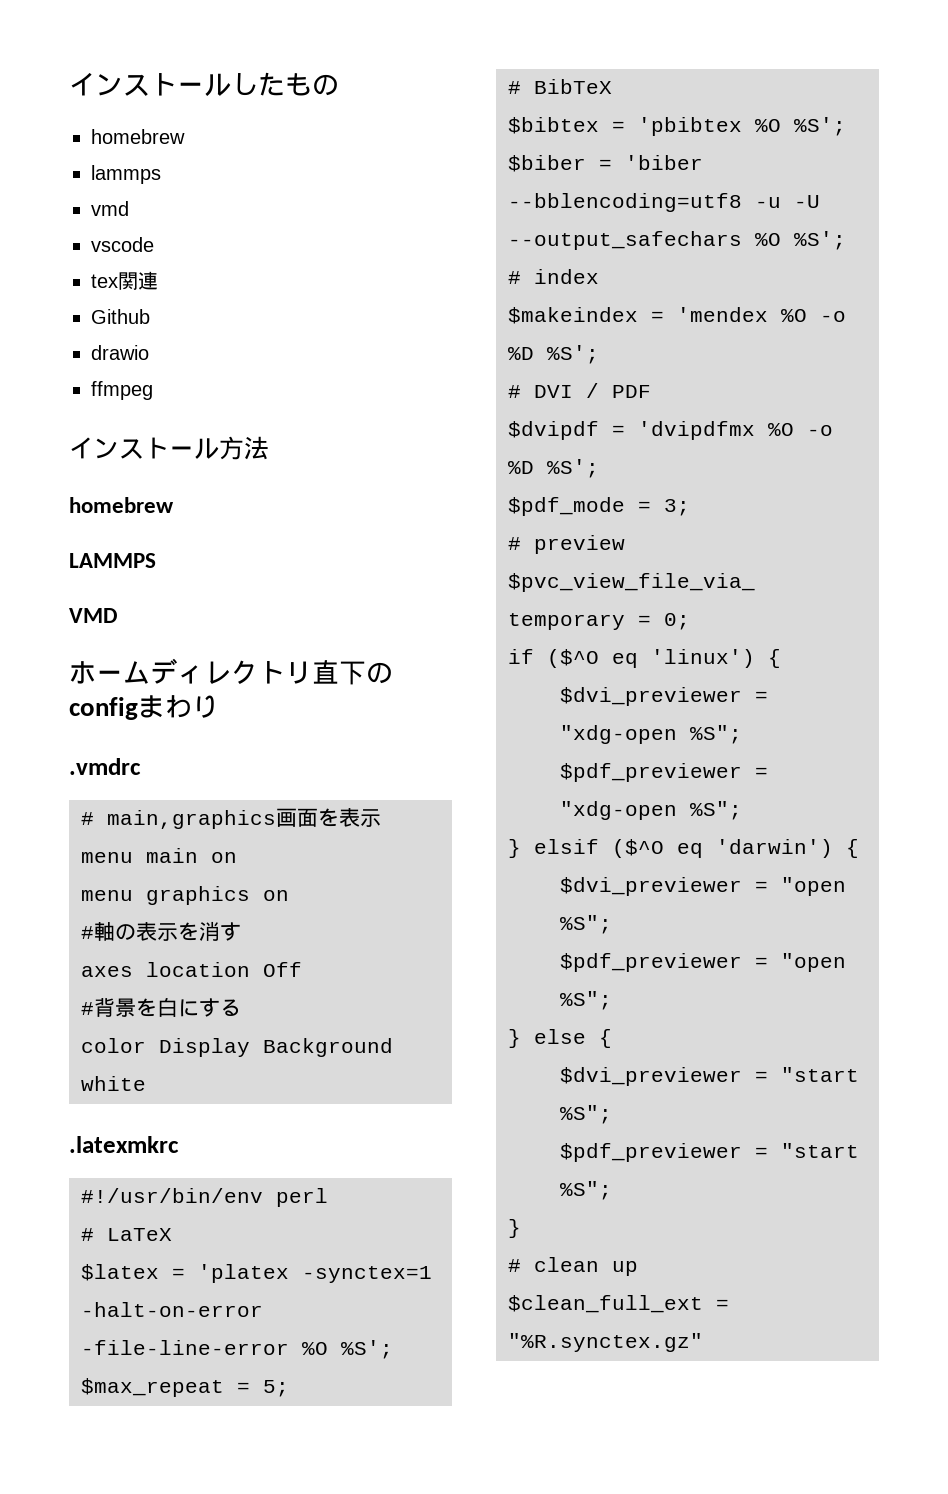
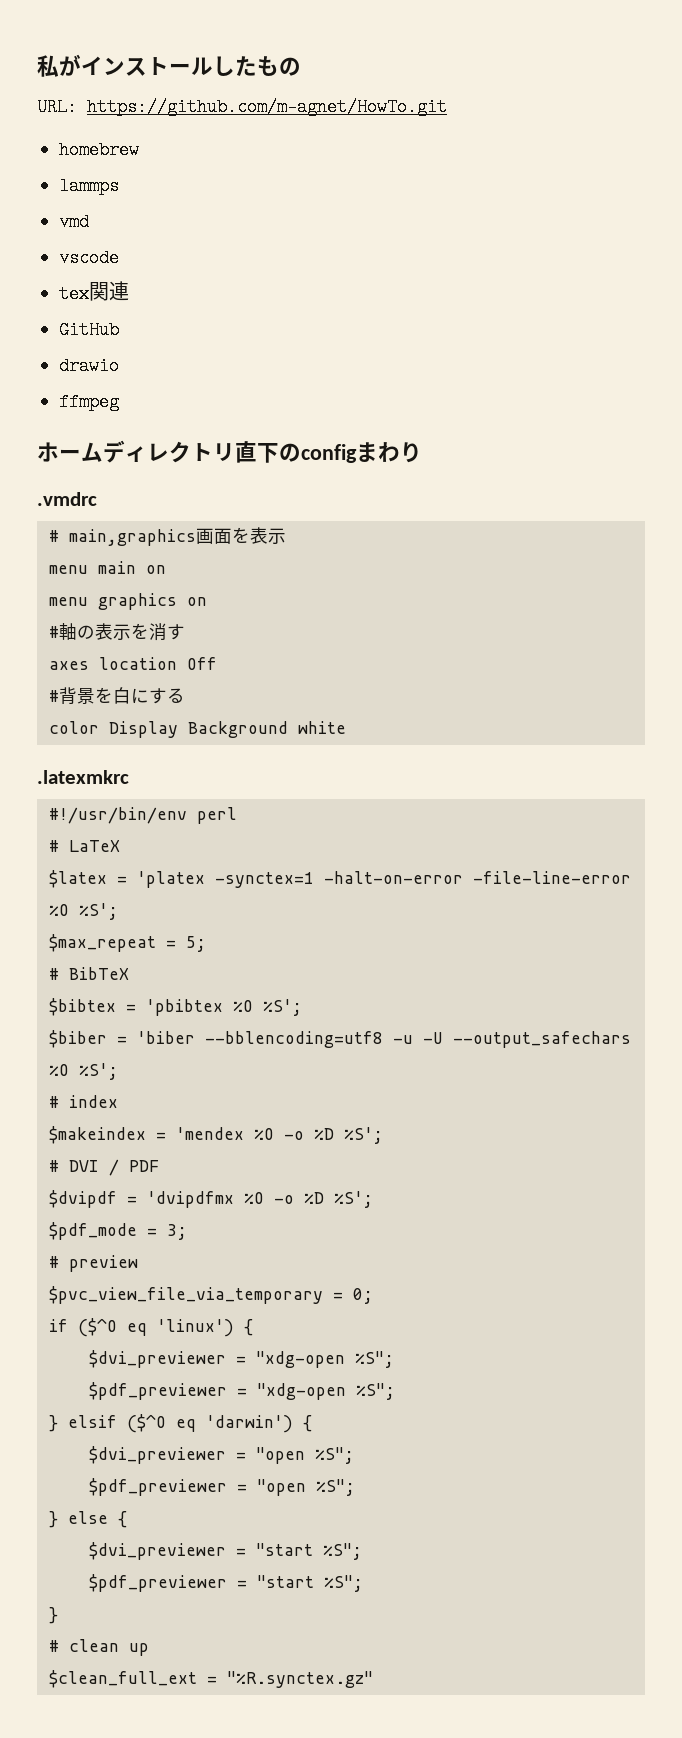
- インストールしたもの
+ 私がインストールしたもの
+ URL: https://github.com/m-agnet/HowTo.git
- Github
+ GitHub
- インストール方法
- homebrew
- LAMMPS
- VMD

